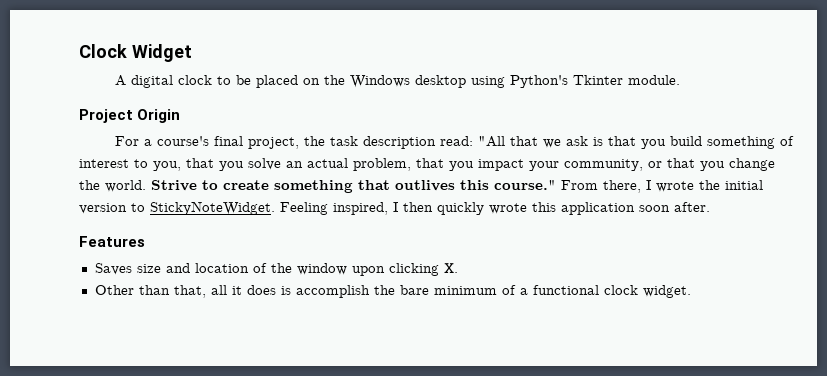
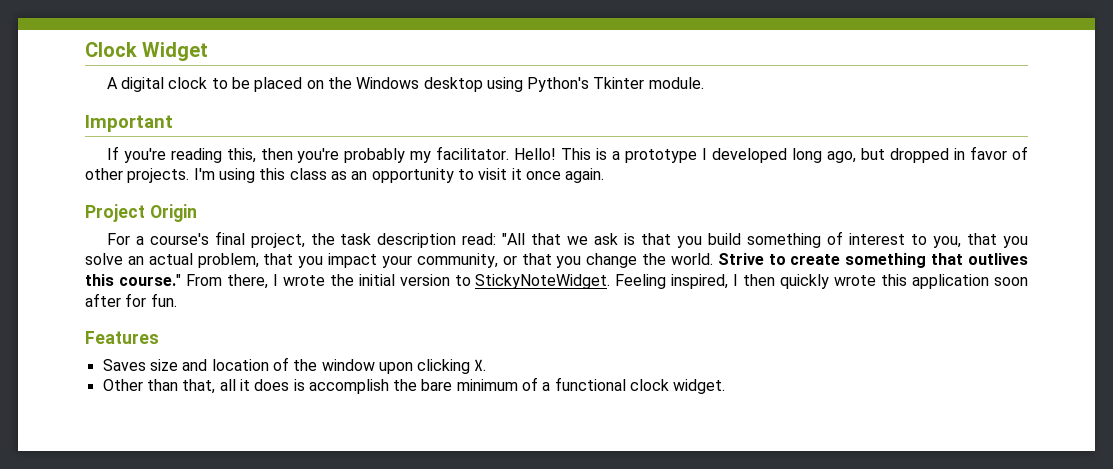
+ Important
+ If you're reading this, then you're probably my facilitator. Hello! This is a prototype I developed long ago, but dropped in favor of other projects. I'm using this class as an opportunity to visit it once again.
- Feeling inspired, I then quickly wrote this application soon after.
+ Feeling inspired, I then quickly wrote this application soon after for fun.

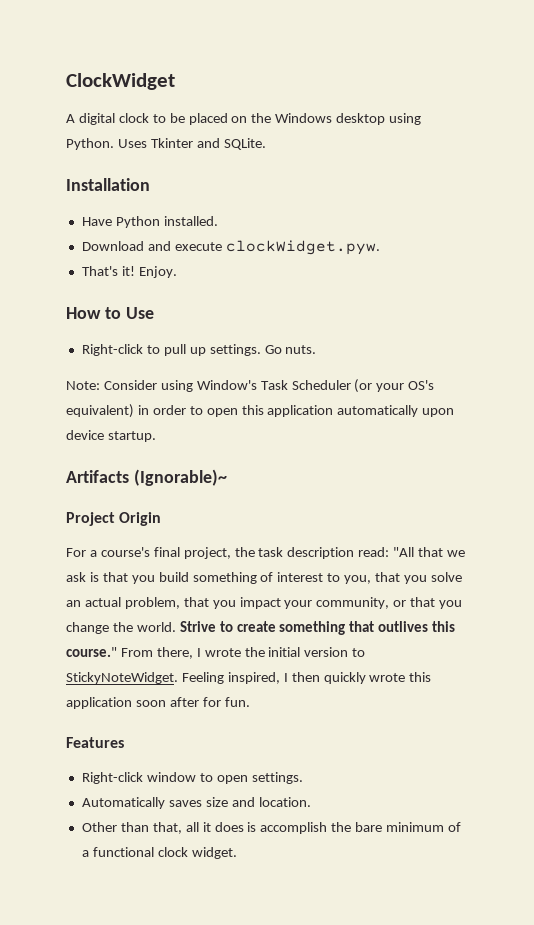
- Clock Widget
+ ClockWidget
- A digital clock to be placed on the Windows desktop using Python's Tkinter module.
- Important
- If you're reading this, then you're probably my facilitator. Hello! This is a prototype I developed long ago, but dropped in favor of other projects. I'm using this class as an opportunity to visit it once again.
+ A digital clock to be placed on the Windows desktop using Python. Uses Tkinter and SQLite.
+ Installation
+ Have Python installed.
+ Download and execute clockWidget.pyw.
+ That's it! Enjoy.
+ How to Use
+ Right-click to pull up settings. Go nuts.
+ Note: Consider using Window's Task Scheduler (or your OS's equivalent) in order to open this application automatically upon device startup.
+ Artifacts (Ignorable)~
- Saves size and location of the window upon clicking X.
+ Right-click window to open settings.
+ Automatically saves size and location.

